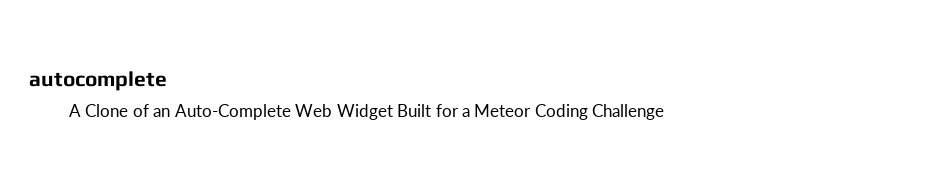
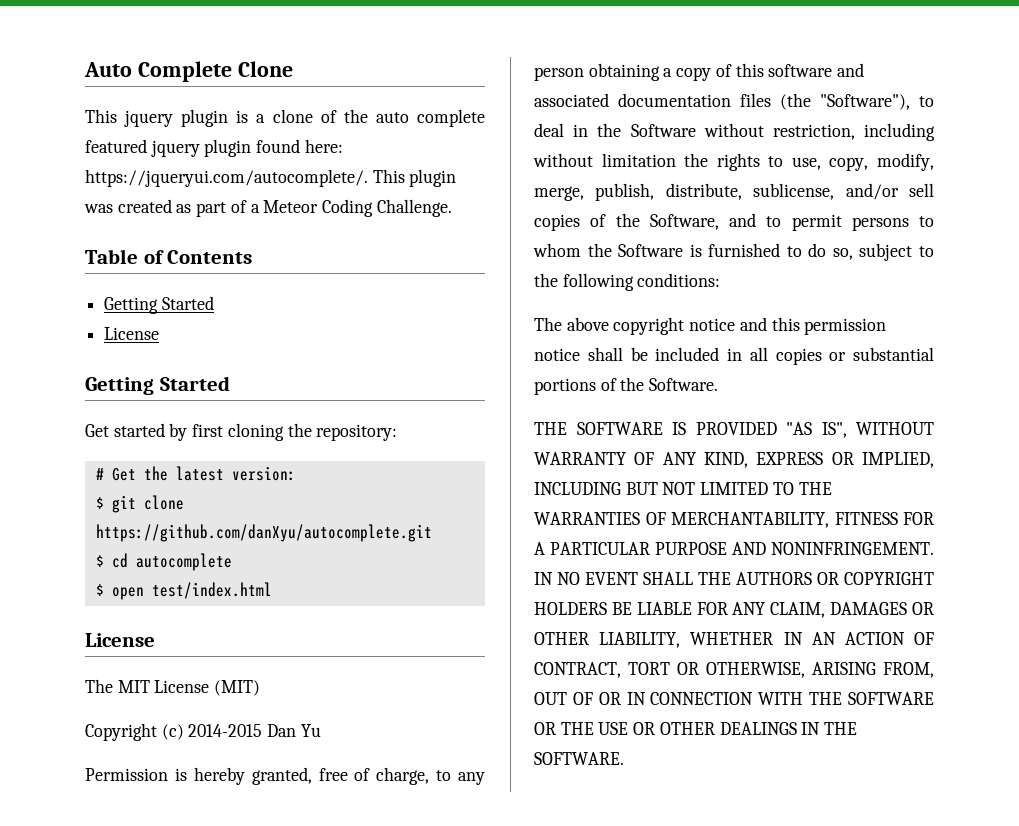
- autocomplete
- A Clone of an Auto-Complete Web Widget Built for a Meteor Coding Challenge
+ Auto Complete Clone
+ This jquery plugin is a clone of the auto complete featured jquery plugin found here: https://jqueryui.com/autocomplete/. This plugin was created as part of a Meteor Coding Challenge.
+ Table of Contents
+ Getting Started
+ License
+ Getting Started
+ Get started by first cloning the repository:
+ # Get the latest version:
+ $ git clone https://github.com/danXyu/autocomplete.git
+ $ cd autocomplete
+ $ open test/index.html
+ License
+ The MIT License (MIT)
+ Copyright (c) 2014-2015 Dan Yu
+ Permission is hereby granted, free of charge, to any person obtaining a copy of this software and associated documentation files (the "Software"), to deal in the Software without restriction, including without limitation the rights to use, copy, modify, merge, publish, distribute, sublicense, and/or sell copies of the Software, and to permit persons to whom the Software is furnished to do so, subject to the following conditions:
+ The above copyright notice and this permission notice shall be included in all copies or substantial portions of the Software.
+ THE SOFTWARE IS PROVIDED "AS IS", WITHOUT WARRANTY OF ANY KIND, EXPRESS OR IMPLIED, INCLUDING BUT NOT LIMITED TO THE WARRANTIES OF MERCHANTABILITY, FITNESS FOR A PARTICULAR PURPOSE AND NONINFRINGEMENT. IN NO EVENT SHALL THE AUTHORS OR COPYRIGHT HOLDERS BE LIABLE FOR ANY CLAIM, DAMAGES OR OTHER LIABILITY, WHETHER IN AN ACTION OF CONTRACT, TORT OR OTHERWISE, ARISING FROM, OUT OF OR IN CONNECTION WITH THE SOFTWARE OR THE USE OR OTHER DEALINGS IN THE SOFTWARE.

